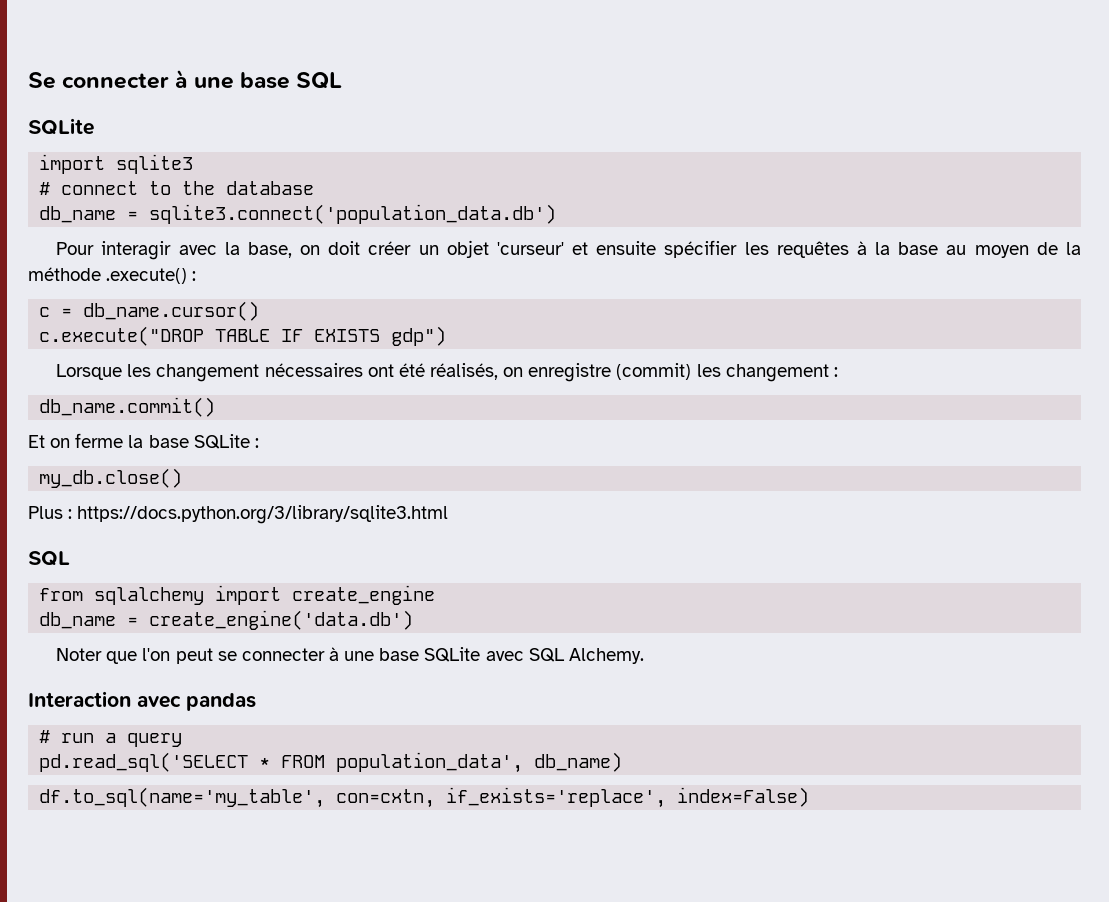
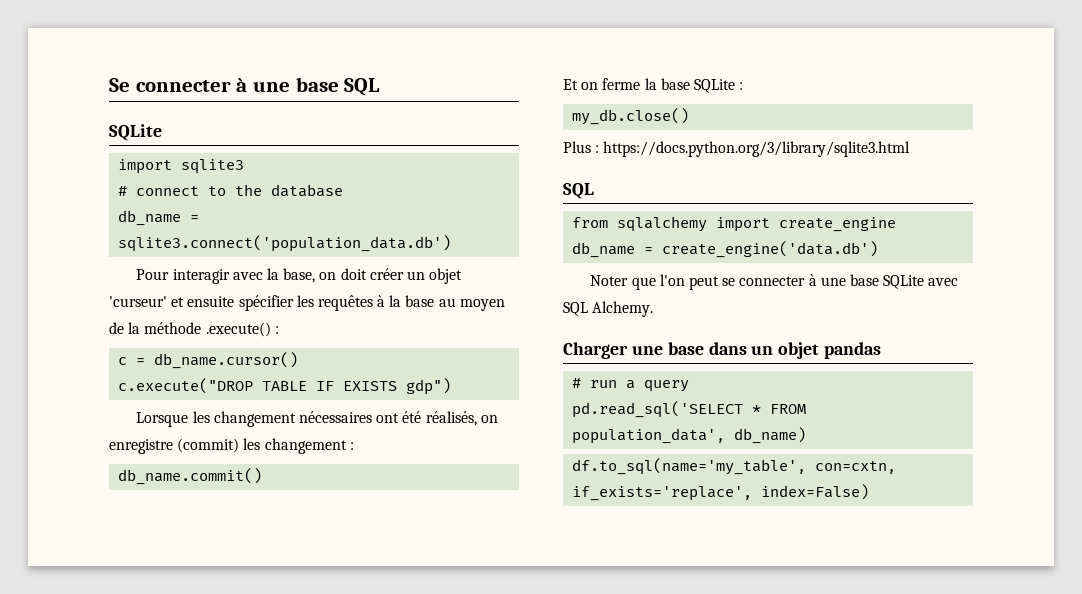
- Interaction avec pandas
+ Charger une base dans un objet pandas

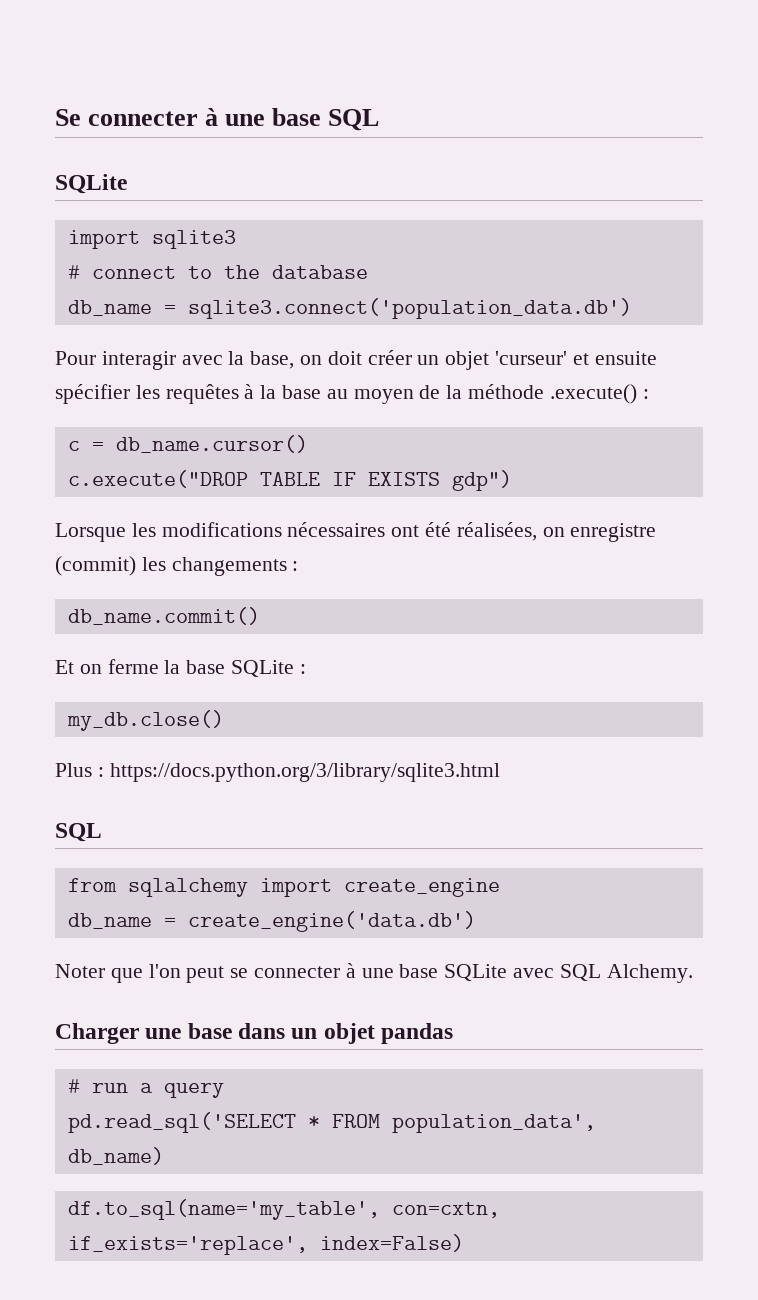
- Lorsque les changement nécessaires ont été réalisés, on enregistre (commit) les changement :
+ Lorsque les modifications nécessaires ont été réalisées, on enregistre (commit) les changements :

